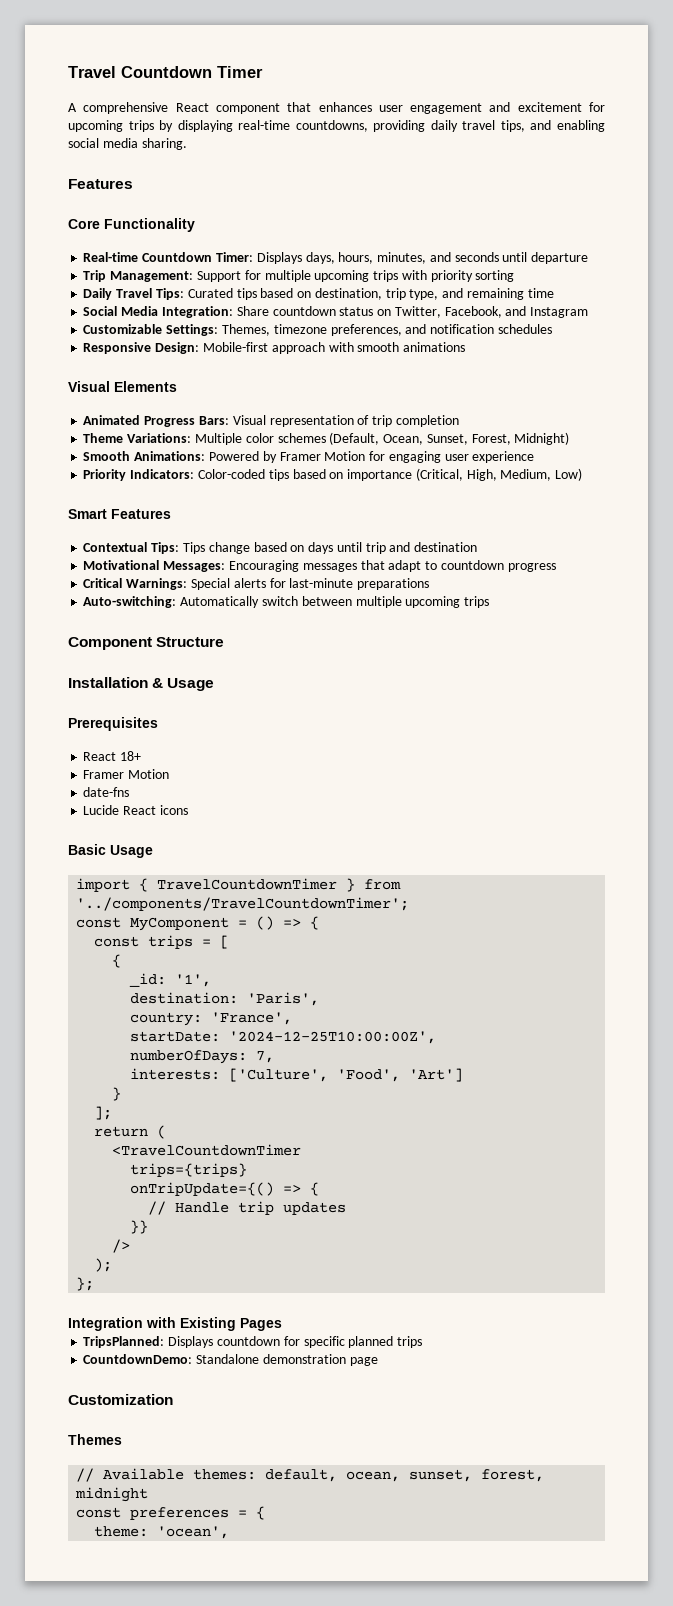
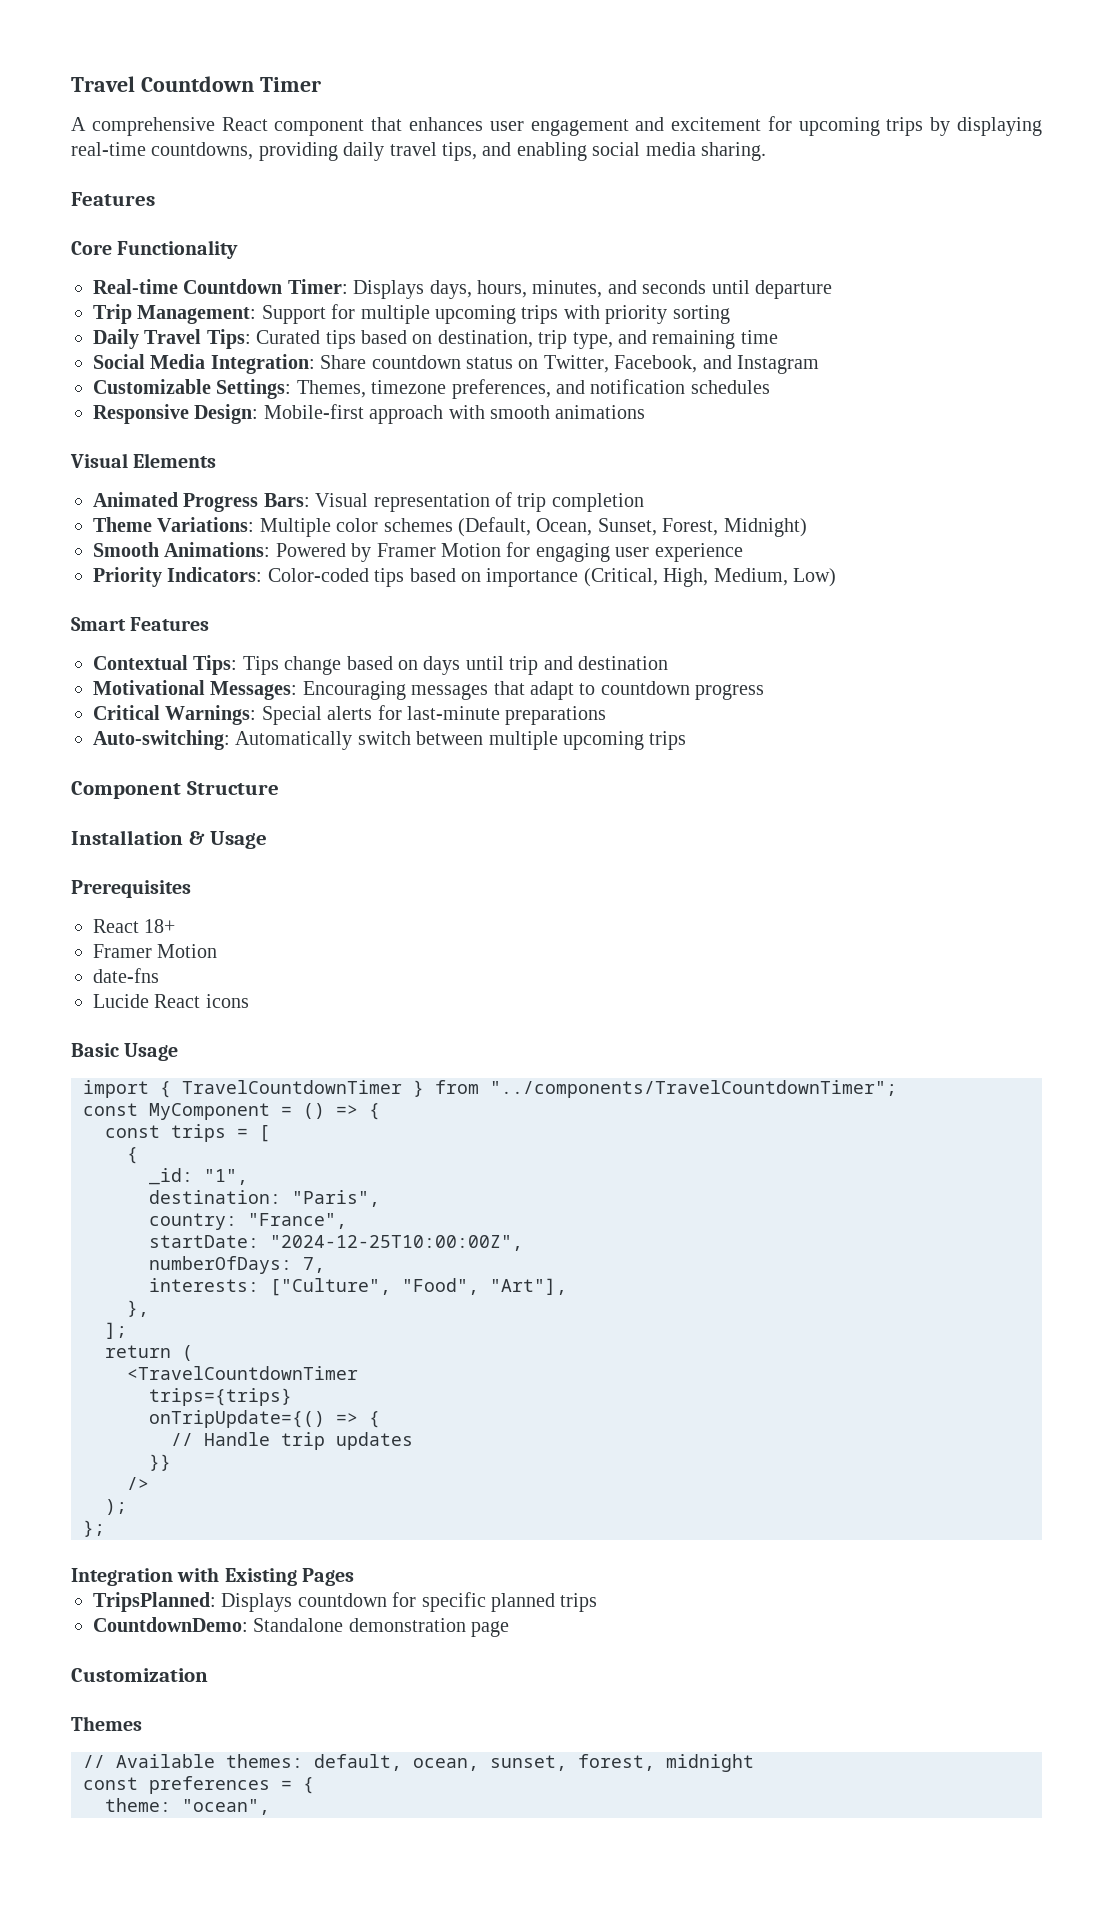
- import { TravelCountdownTimer } from '../components/TravelCountdownTimer';
+ import { TravelCountdownTimer } from "../components/TravelCountdownTimer";
- _id: '1',
+ _id: "1",
- destination: 'Paris',
+ destination: "Paris",
- country: 'France',
+ country: "France",
- startDate: '2024-12-25T10:00:00Z',
+ startDate: "2024-12-25T10:00:00Z",
- interests: ['Culture', 'Food', 'Art']
- }
+ interests: ["Culture", "Food", "Art"],
+ },
- theme: 'ocean',
+ theme: "ocean",

